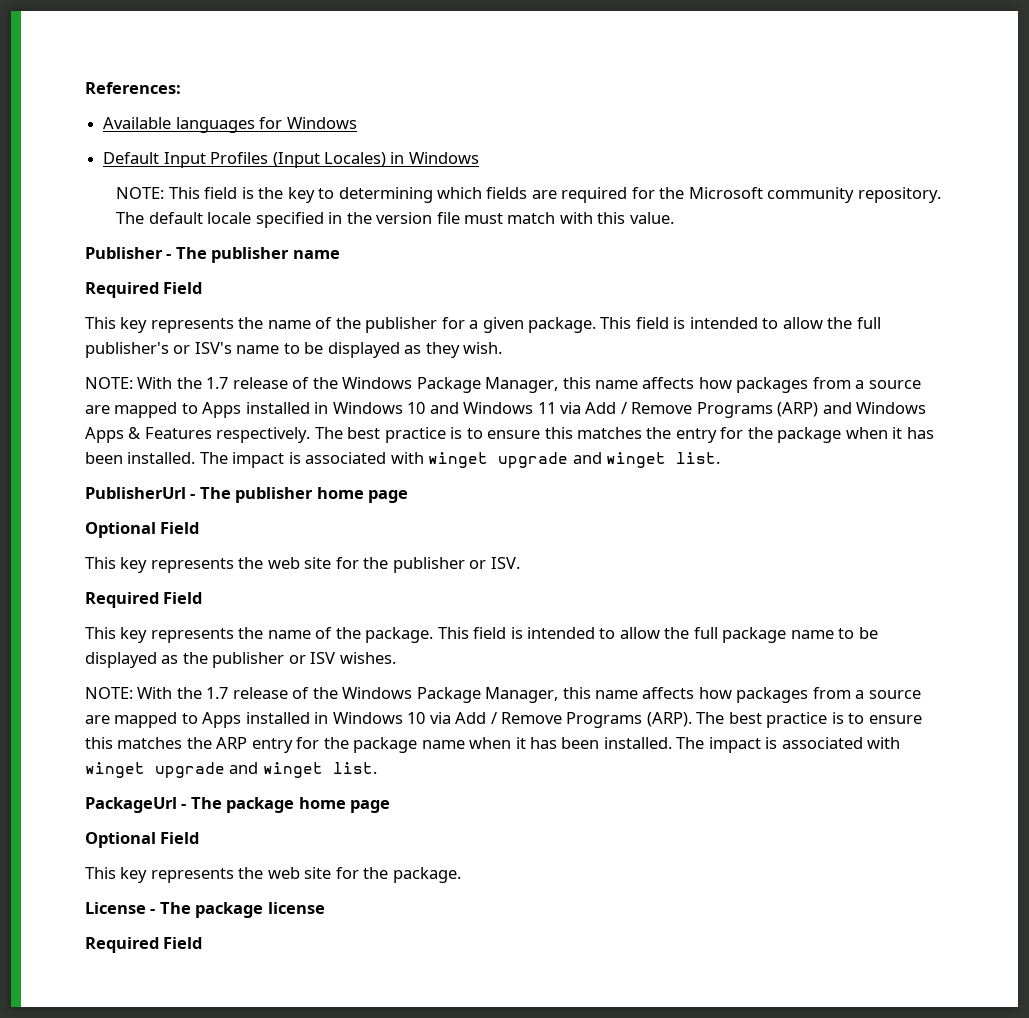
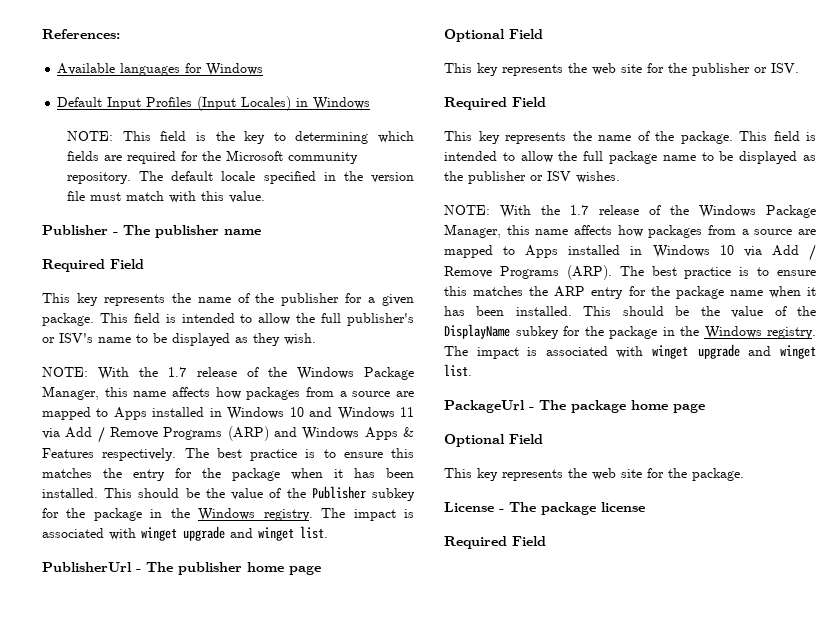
+ This should be the value of the Publisher subkey for the package in the Windows registry.
+ This should be the value of the DisplayName subkey for the package in the Windows registry.

